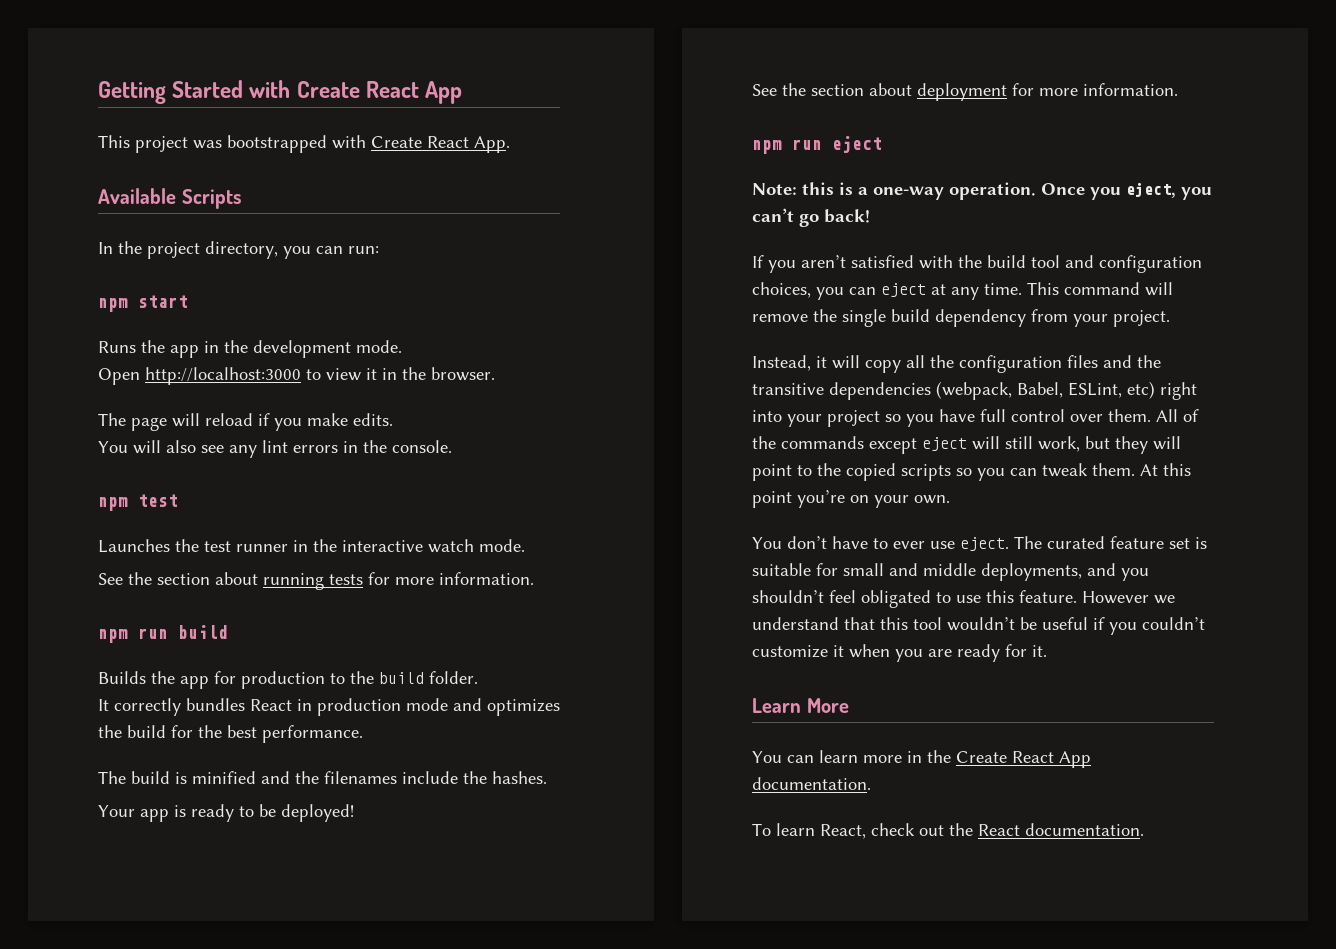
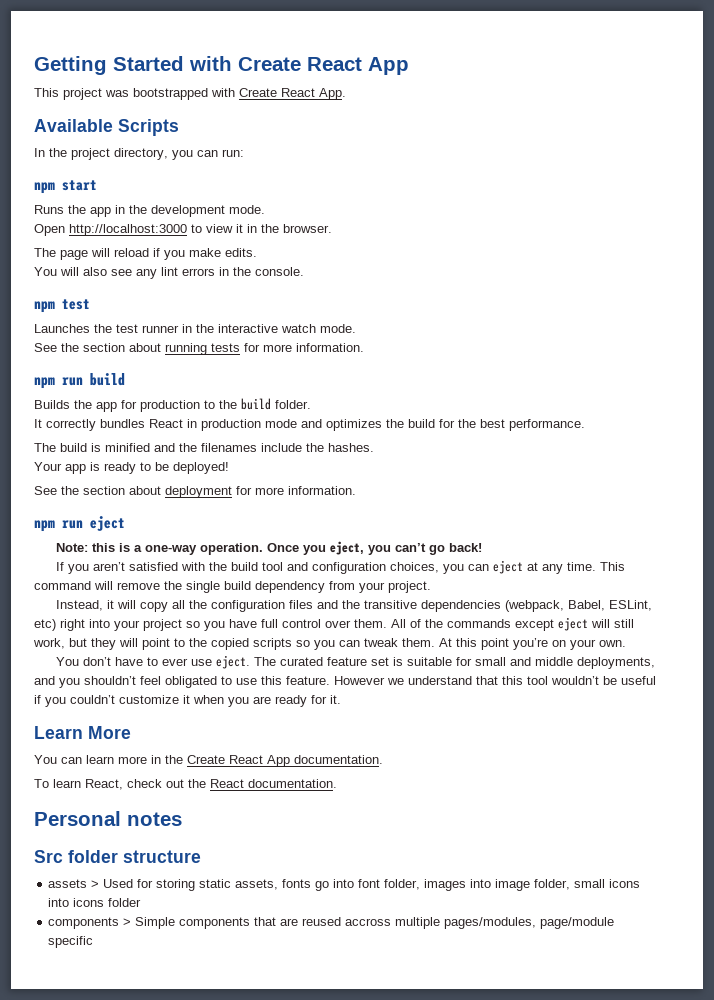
+ Personal notes
+ Src folder structure
+ assets > Used for storing static assets, fonts go into font folder, images into image folder, small icons into icons folder
+ components > Simple components that are reused accross multiple pages/modules, page/module specific

